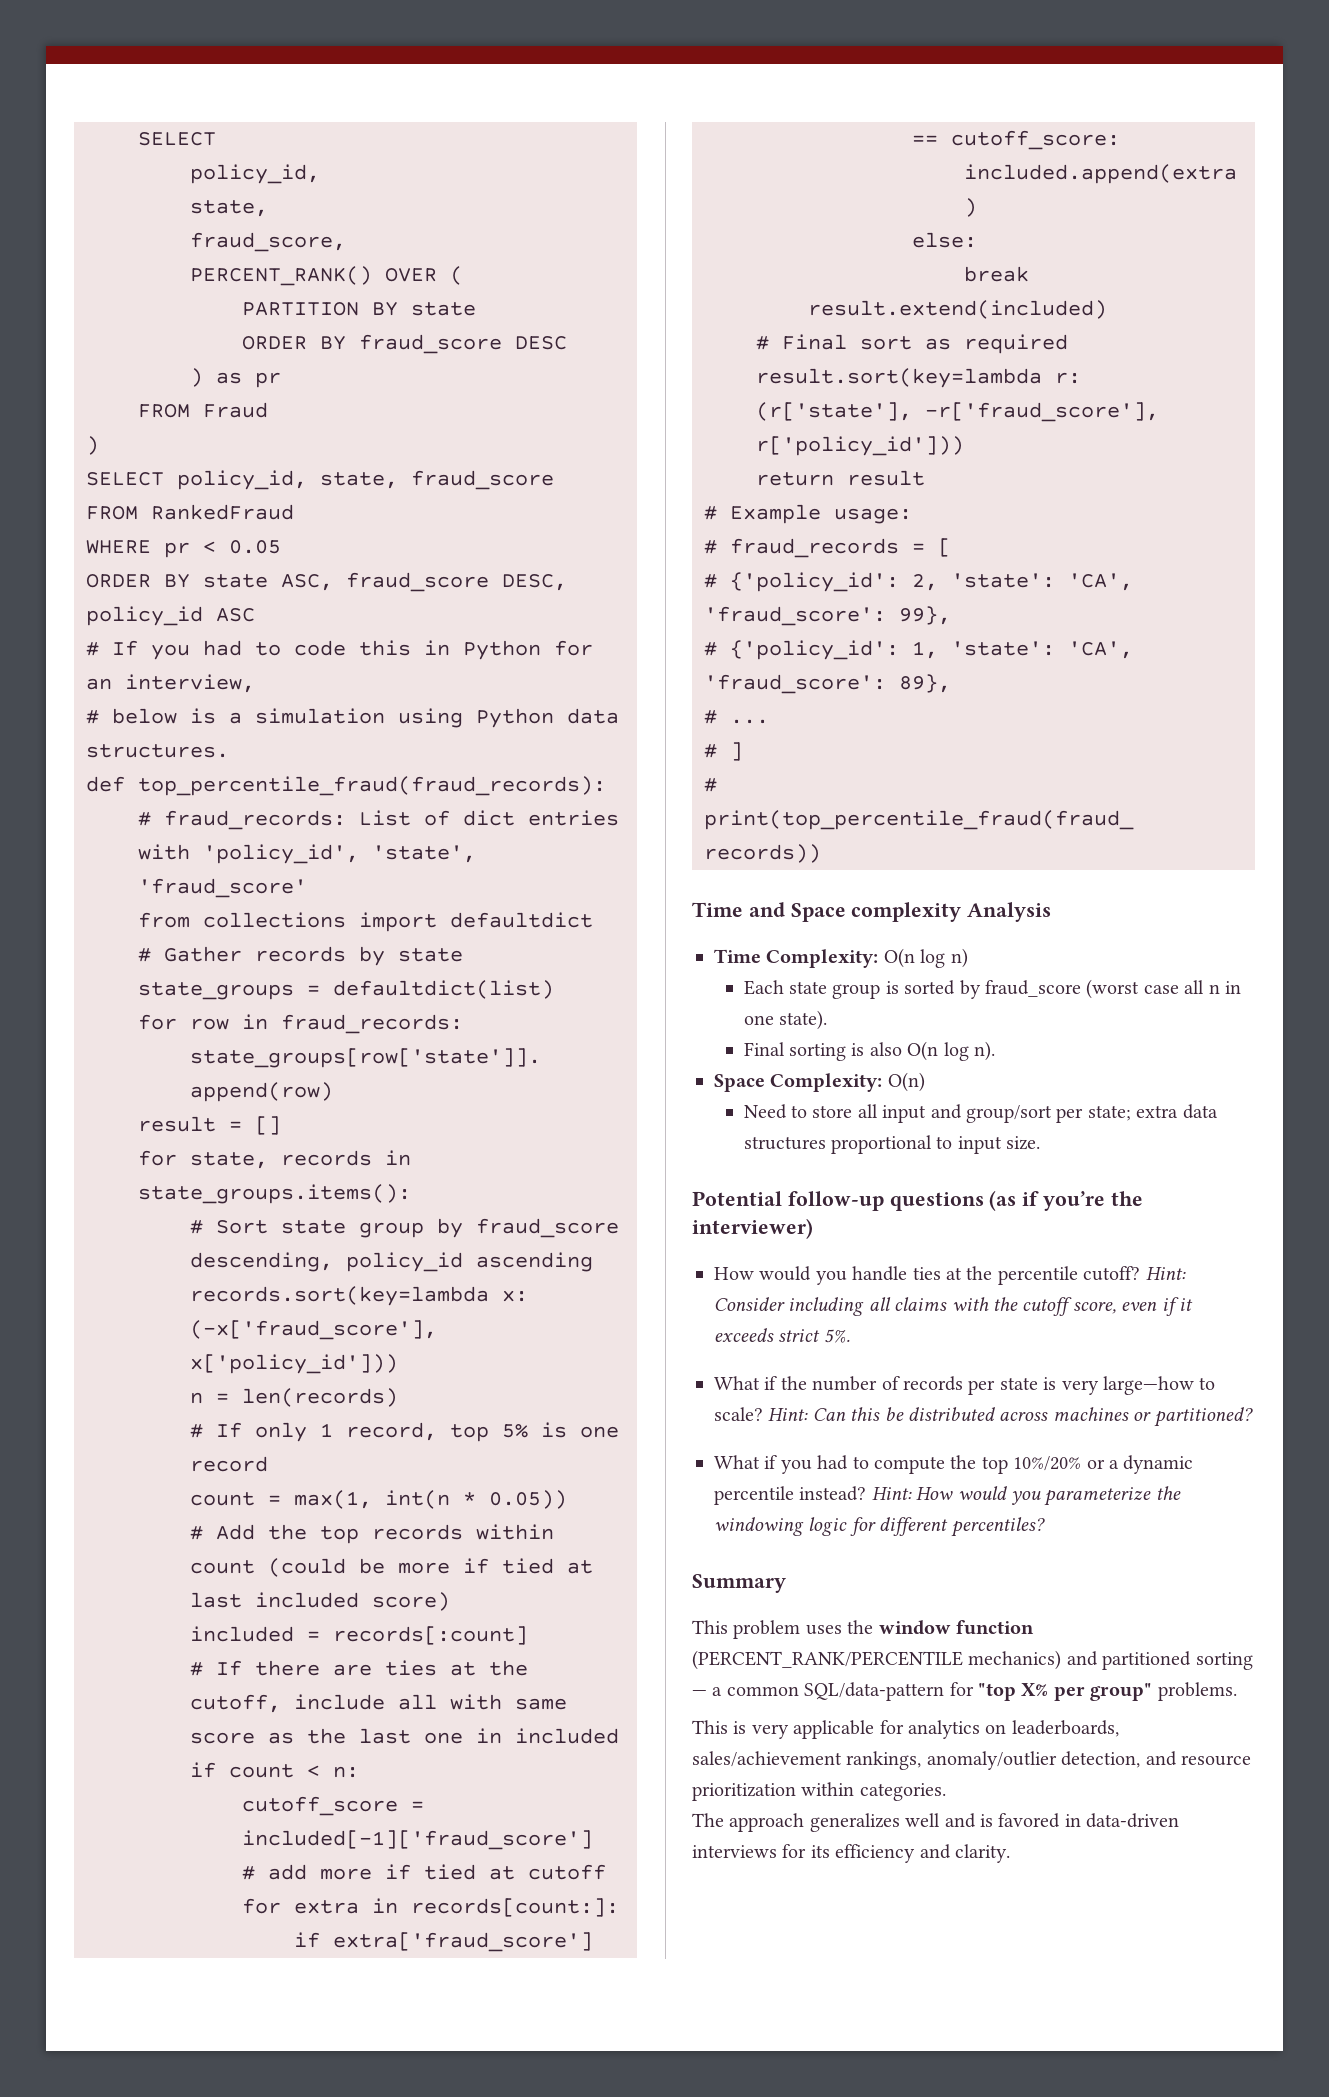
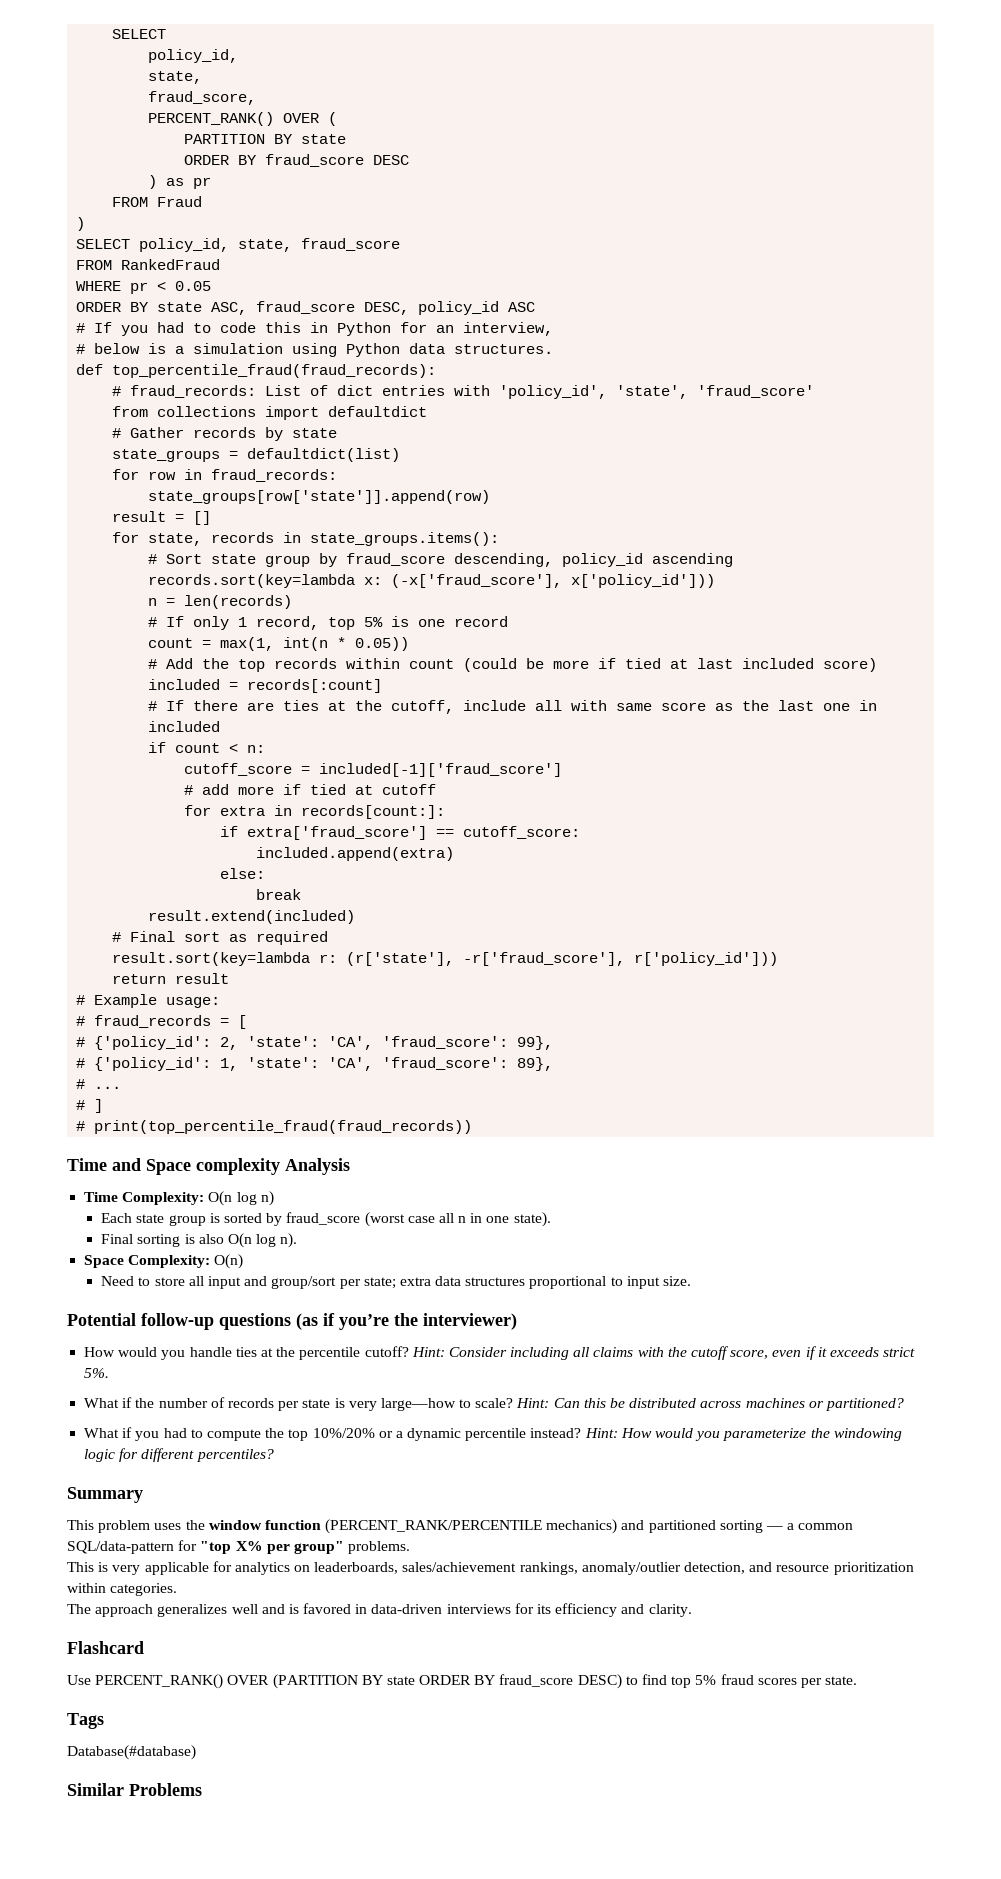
+ Flashcard
+ Use PERCENT_RANK() OVER (PARTITION BY state ORDER BY fraud_score DESC) to find top 5% fraud scores per state.
+ Tags
+ Database(#database)
+ Similar Problems

